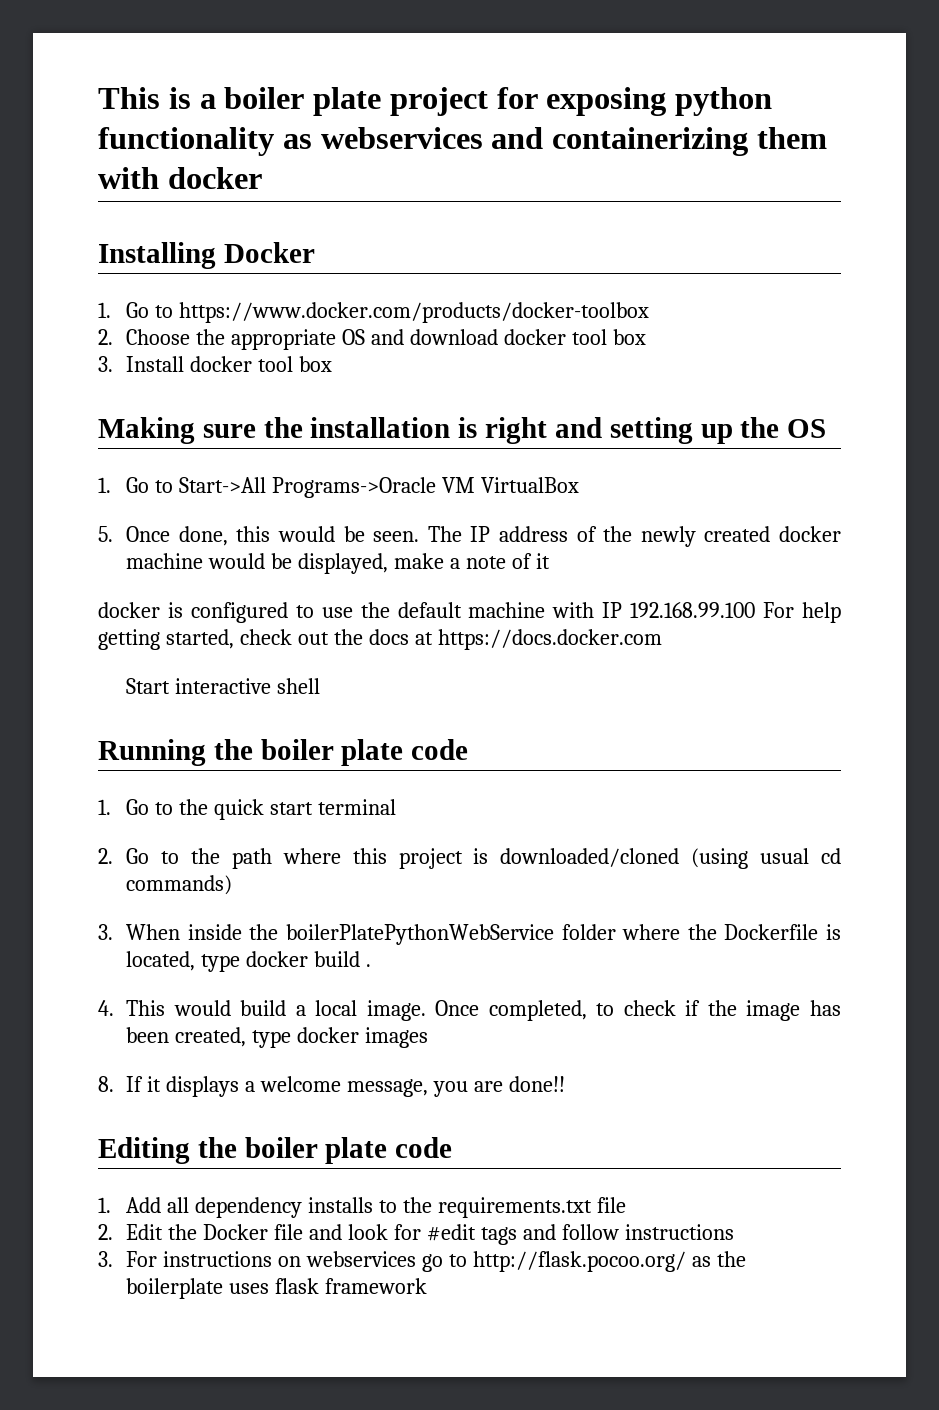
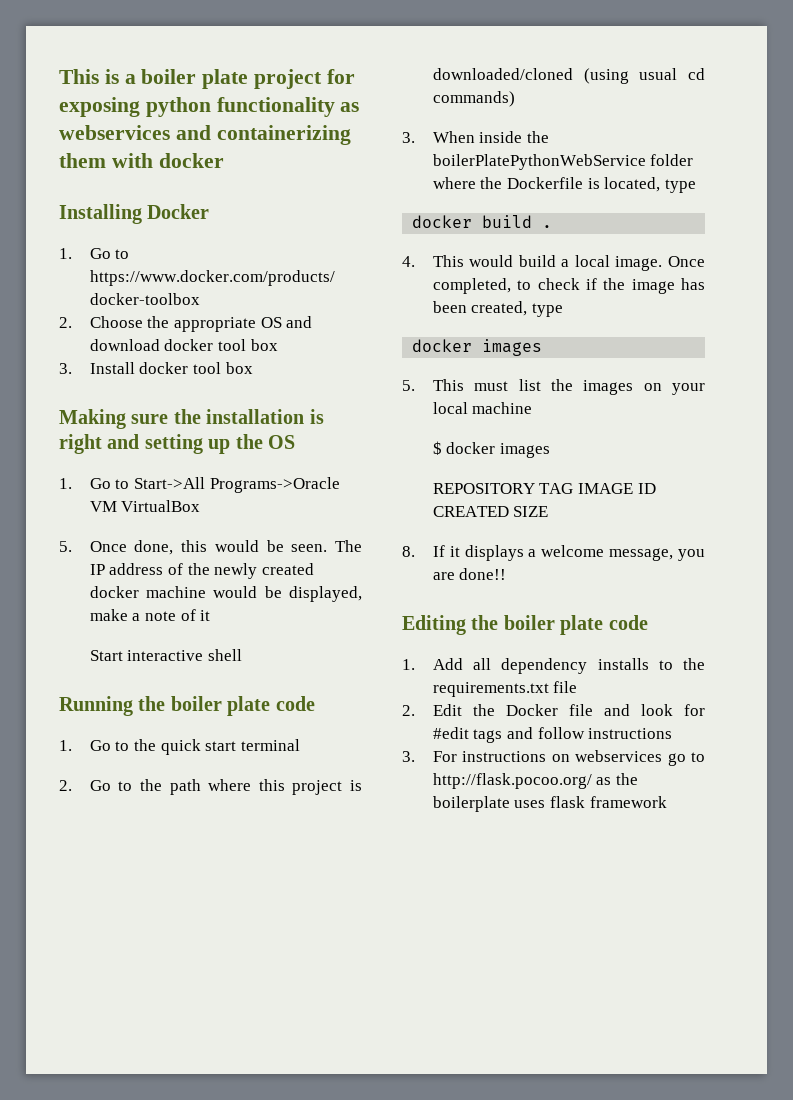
- docker is configured to use the default machine with IP 192.168.99.100 For help getting started, check out the docs at https://docs.docker.com
- 3. When inside the boilerPlatePythonWebService folder where the Dockerfile is located, type docker build .
+ 3. When inside the boilerPlatePythonWebService folder where the Dockerfile is located, type
+ docker build .
- Once completed, to check if the image has been created, type docker images
+ Once completed, to check if the image has been created, type
+ docker images
+ 5. This must list the images on your local machine
+ $ docker images
+ REPOSITORY TAG IMAGE ID CREATED SIZE

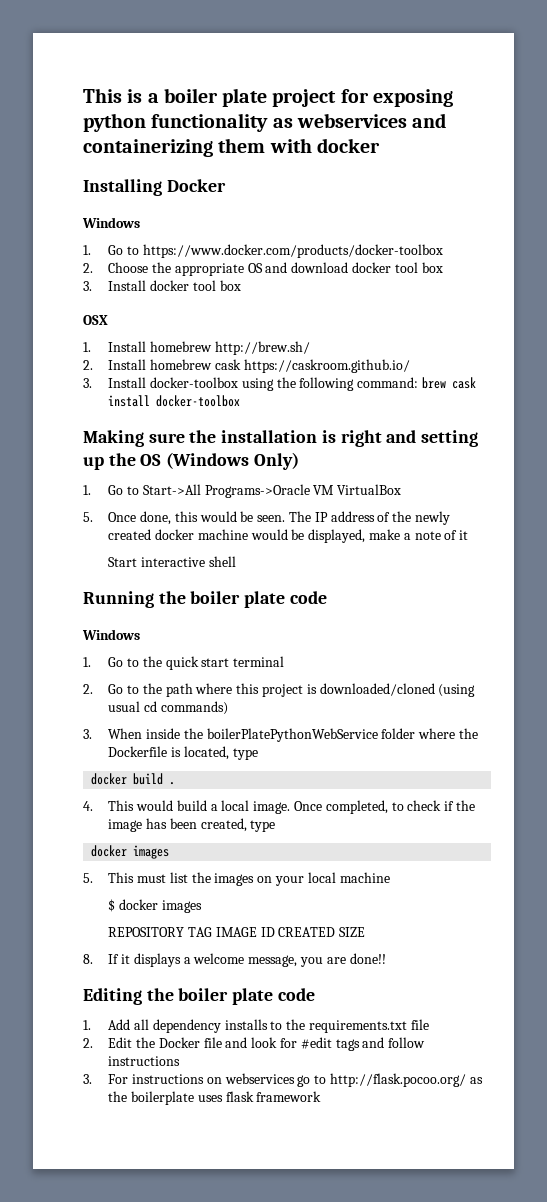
  Installing Docker
+ Windows
+ OSX
+ 1. Install homebrew http://brew.sh/
+ 2. Install homebrew cask https://caskroom.github.io/
+ 3. Install docker-toolbox using the following command: brew cask install docker-toolbox
- Making sure the installation is right and setting up the OS
+ Making sure the installation is right and setting up the OS (Windows Only)
  Running the boiler plate code
+ Windows

